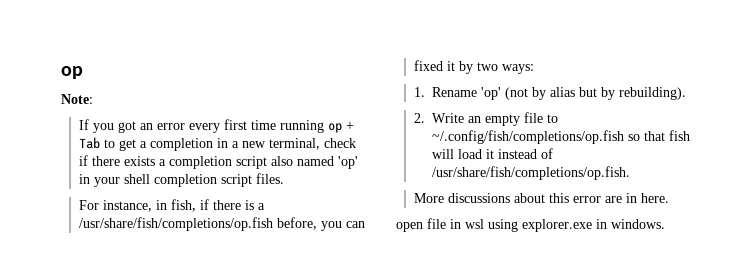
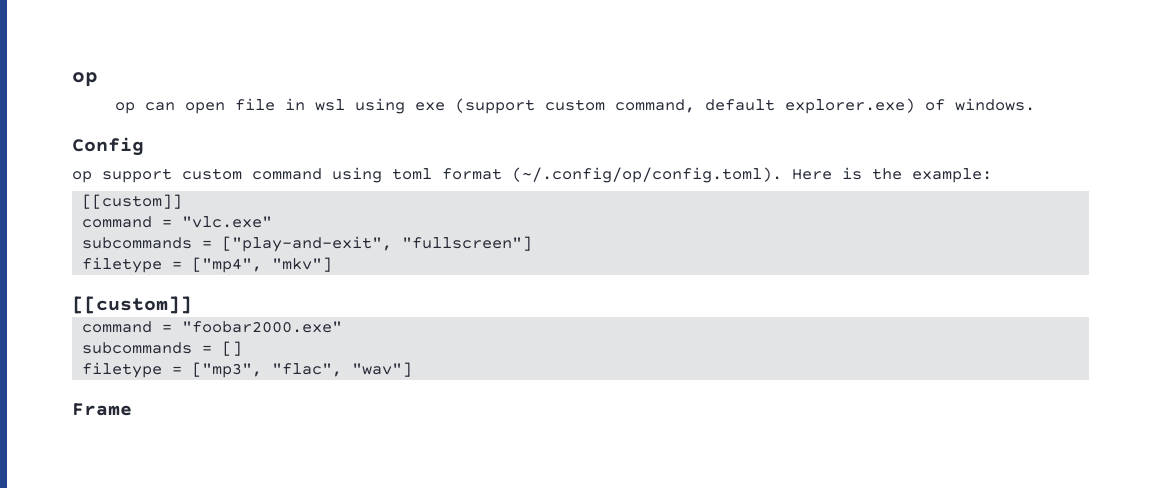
- Note:
- If you got an error every first time running op + Tab to get a completion in a new terminal, check if there exists a completion script also named 'op' in your shell completion script files.
- For instance, in fish, if there is a /usr/share/fish/completions/op.fish before, you can fixed it by two ways:
- 1. Rename 'op' (not by alias but by rebuilding).
- 2. Write an empty file to ~/.config/fish/completions/op.fish so that fish will load it instead of /usr/share/fish/completions/op.fish.
- More discussions about this error are in here.
- open file in wsl using explorer.exe in windows.
+ op can open file in wsl using exe (support custom command, default explorer.exe) of windows.
+ Config
+ op support custom command using toml format (~/.config/op/config.toml). Here is the example:
+ [[custom]]
+ command = "vlc.exe"
+ subcommands = ["play-and-exit", "fullscreen"]
+ filetype = ["mp4", "mkv"]
+ [[custom]]
+ command = "foobar2000.exe"
+ subcommands = []
+ filetype = ["mp3", "flac", "wav"]
+ Frame

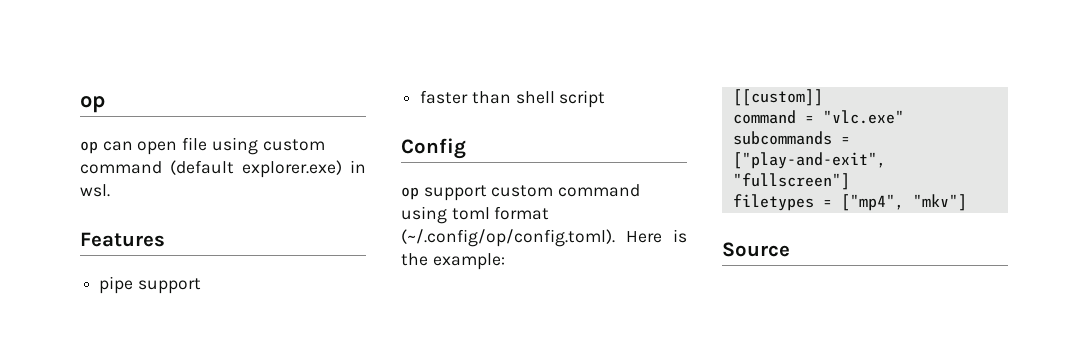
- op can open file in wsl using exe (support custom command, default explorer.exe) of windows.
+ op can open file using custom command (default explorer.exe) in wsl.
+ Features
+ pipe support
+ faster than shell script
- filetype = ["mp4", "mkv"]
- [[custom]]
- command = "foobar2000.exe"
- subcommands = []
- filetype = ["mp3", "flac", "wav"]
- Frame
+ filetypes = ["mp4", "mkv"]
+ Source

